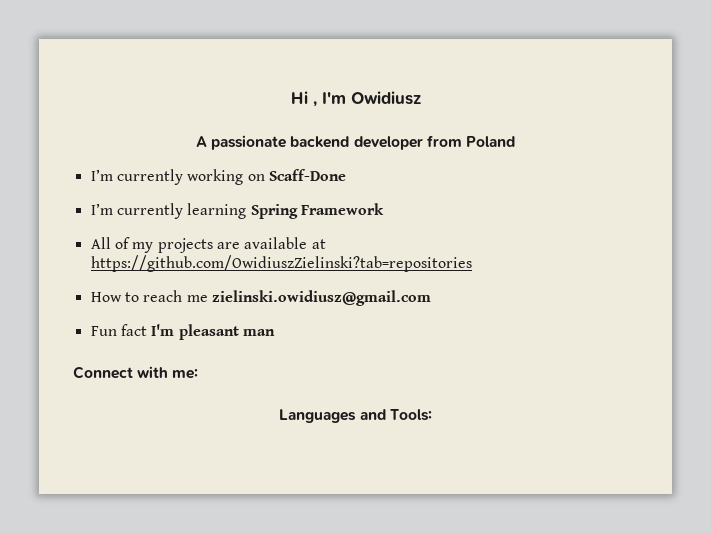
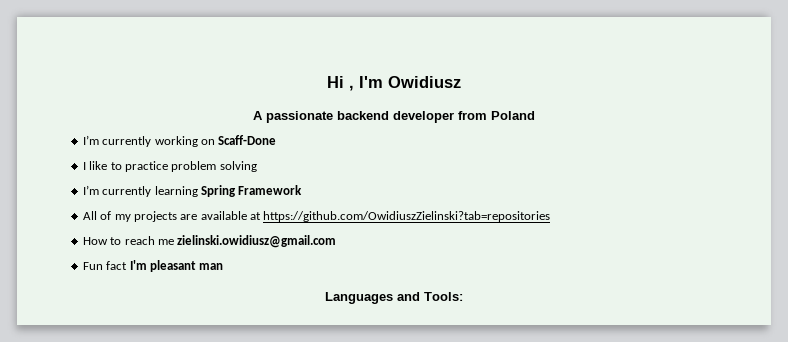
+ I like to practice problem solving
- Connect with me:

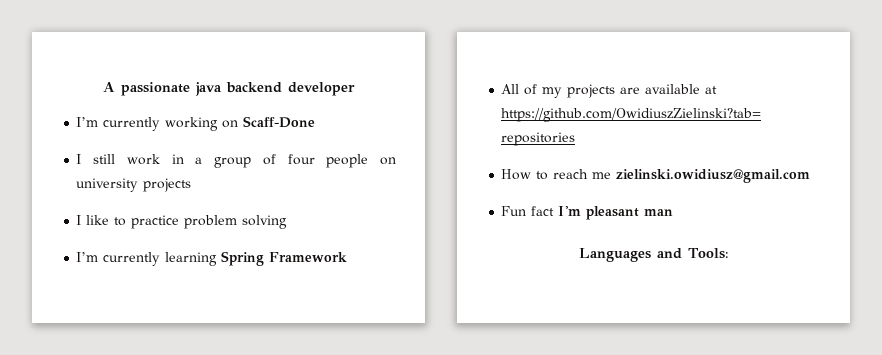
- Hi , I'm Owidiusz
- A passionate backend developer from Poland
+ A passionate java backend developer
+ I still work in a group of four people on university projects

